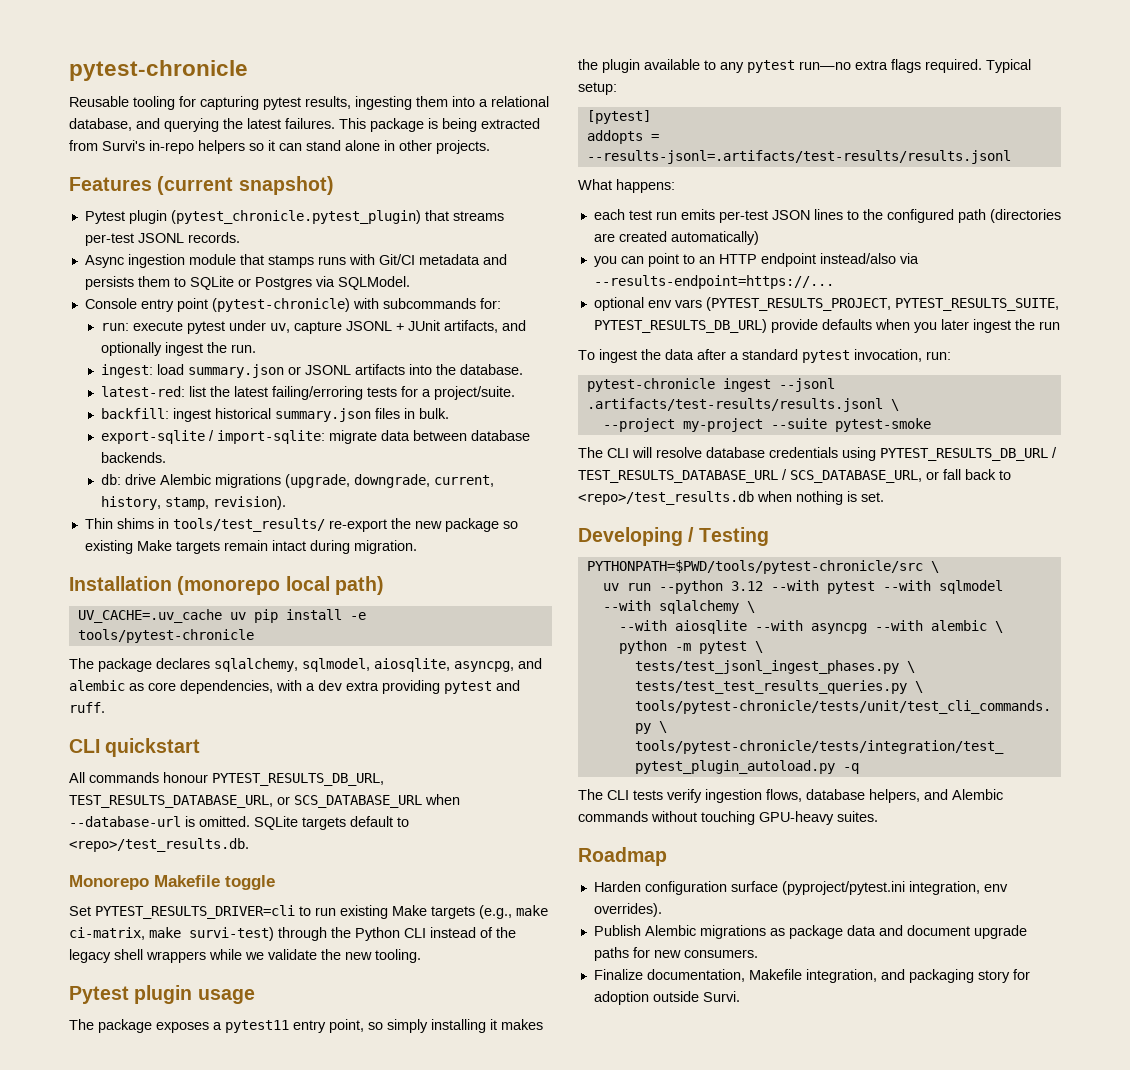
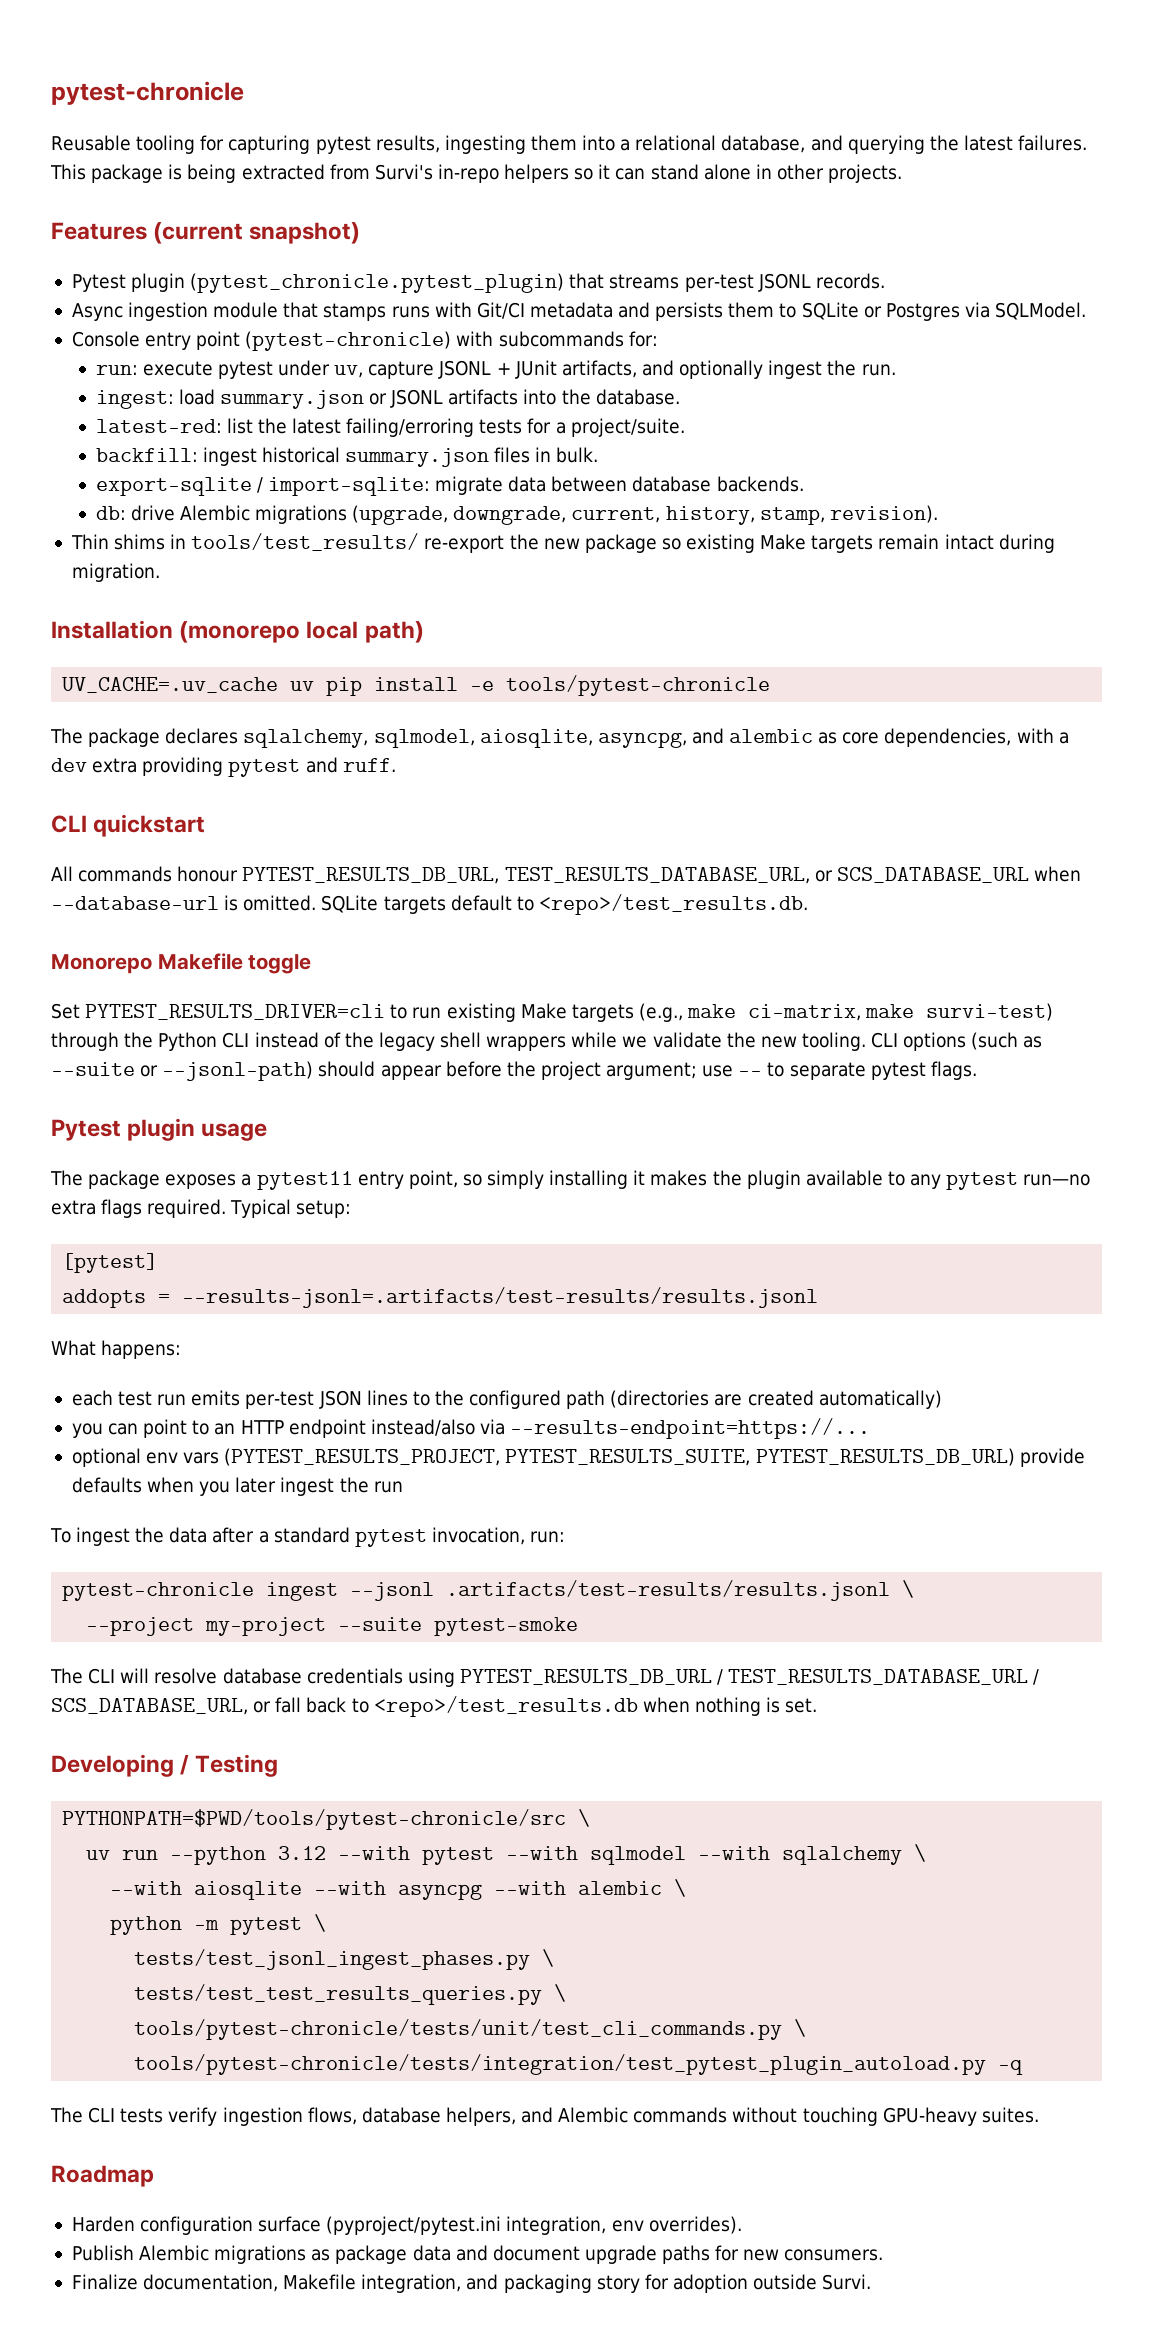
+ CLI options (such as --suite or --jsonl-path) should appear before the project argument; use -- to separate pytest flags.

